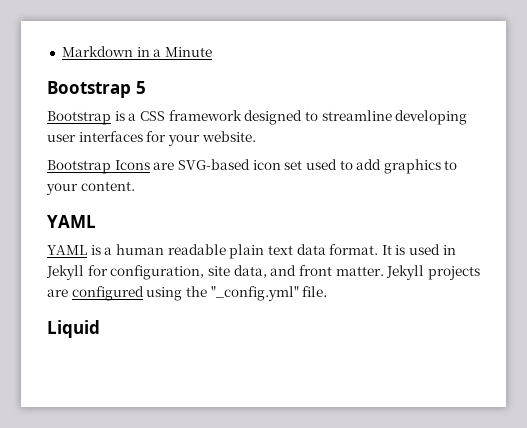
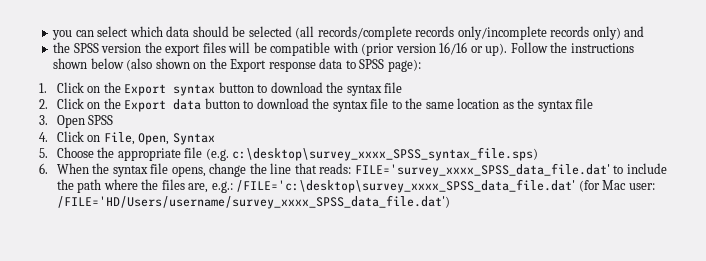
- Markdown in a Minute
- Bootstrap 5
- Bootstrap is a CSS framework designed to streamline developing user interfaces for your website.
- Bootstrap Icons are SVG-based icon set used to add graphics to your content.
- YAML
- YAML is a human readable plain text data format. It is used in Jekyll for configuration, site data, and front matter. Jekyll projects are configured using the "_config.yml" file.
- Liquid
+ you can select which data should be selected (all records/complete records only/incomplete records only) and
+ the SPSS version the export files will be compatible with (prior version 16/16 or up). Follow the instructions shown below (also shown on the Export response data to SPSS page):
+ 1. Click on the Export syntax button to download the syntax file
+ 2. Click on the Export data button to download the syntax file to the same location as the syntax file
+ 3. Open SPSS
+ 4. Click on File, Open, Syntax
+ 5. Choose the appropriate file (e.g. c:\desktop\survey_xxxx_SPSS_syntax_file.sps)
+ 6. When the syntax file opens, change the line that reads: FILE='survey_xxxx_SPSS_data_file.dat' to include the path where the files are, e.g.: /FILE='c:\desktop\survey_xxxx_SPSS_data_file.dat' (for Mac user: /FILE='HD/Users/username/survey_xxxx_SPSS_data_file.dat')

